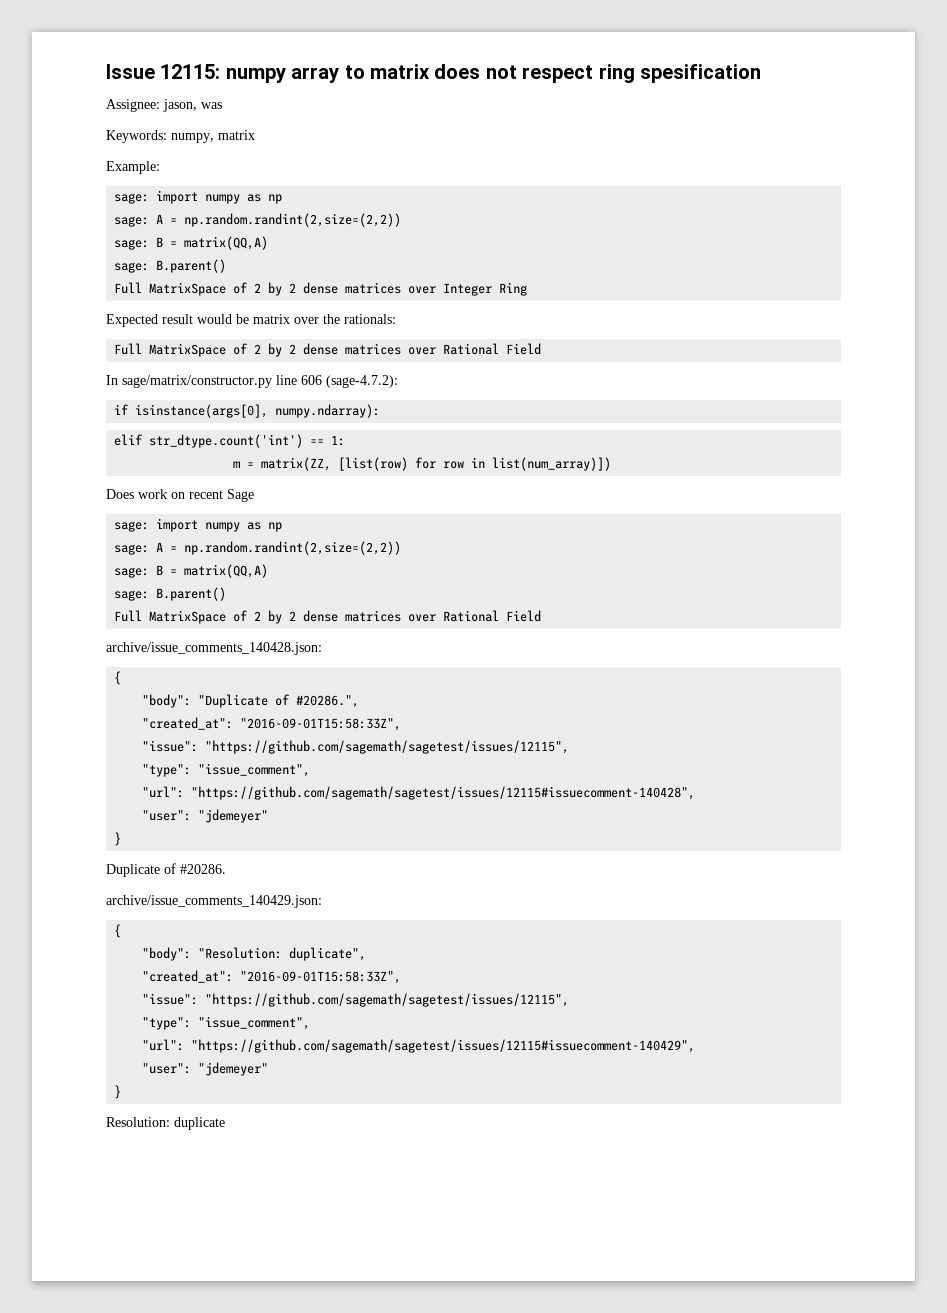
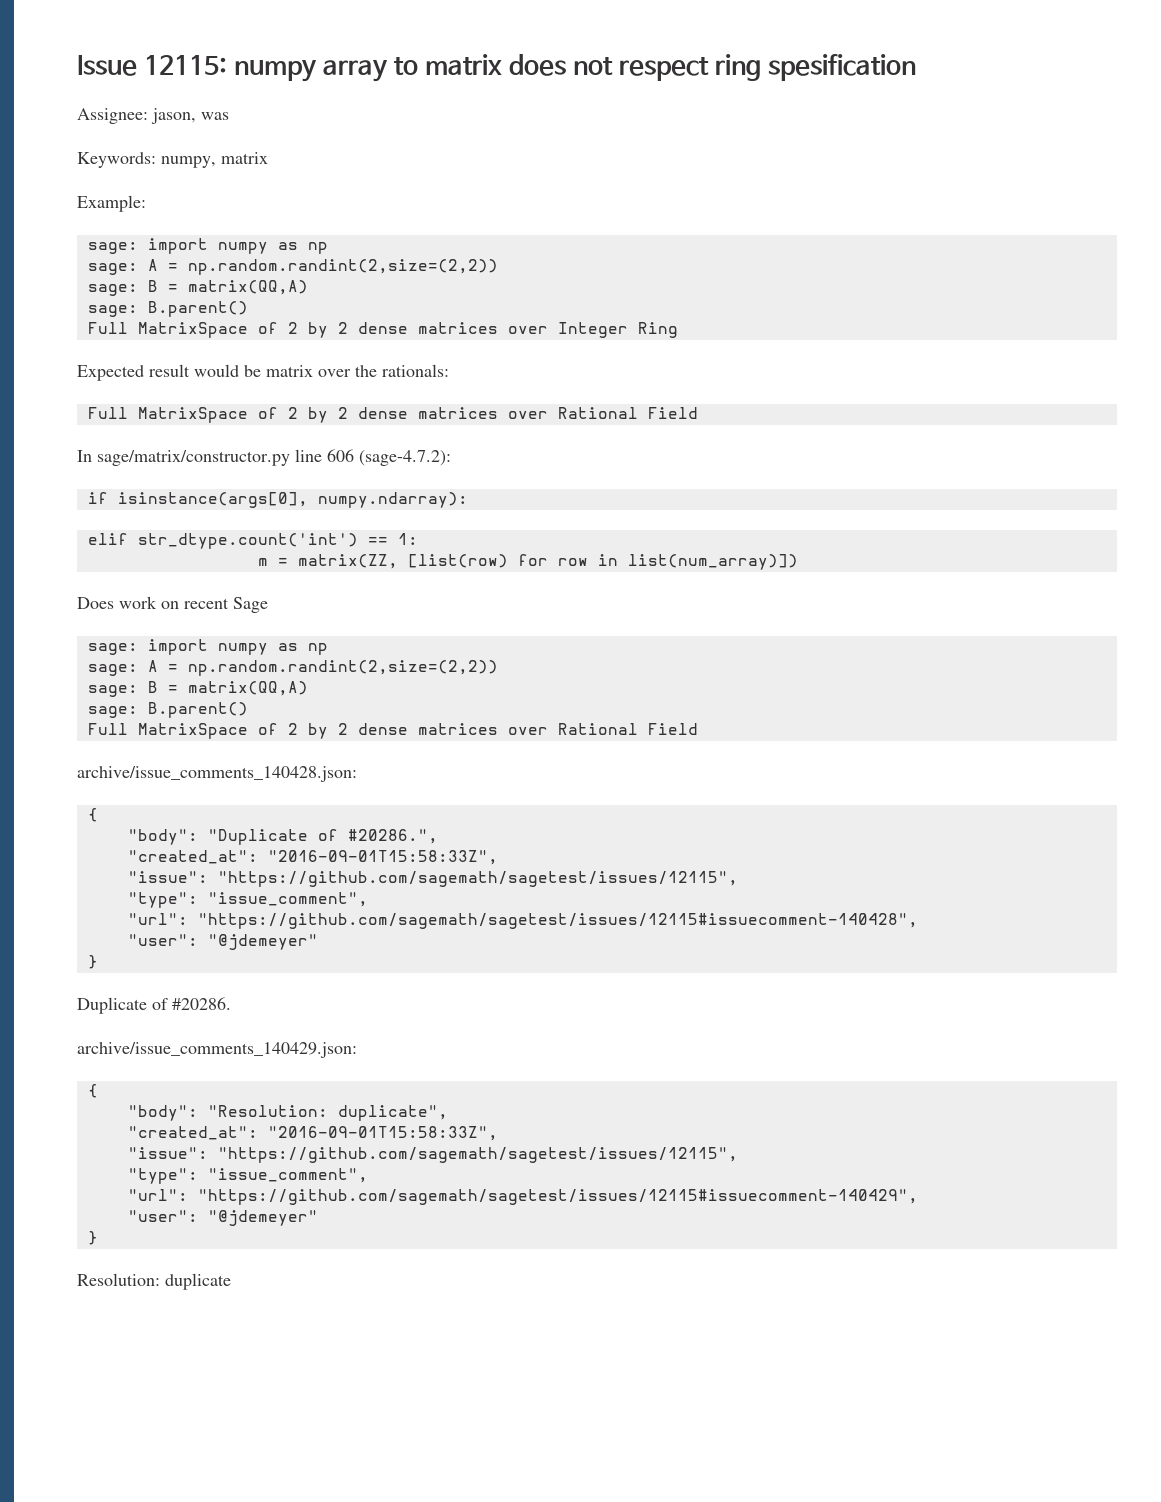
  "url": "https://github.com/sagemath/sagetest/issues/12115#issuecomment-140428",
- "user": "jdemeyer"
+ "user": "@jdemeyer"
  "url": "https://github.com/sagemath/sagetest/issues/12115#issuecomment-140429",
- "user": "jdemeyer"
+ "user": "@jdemeyer"

